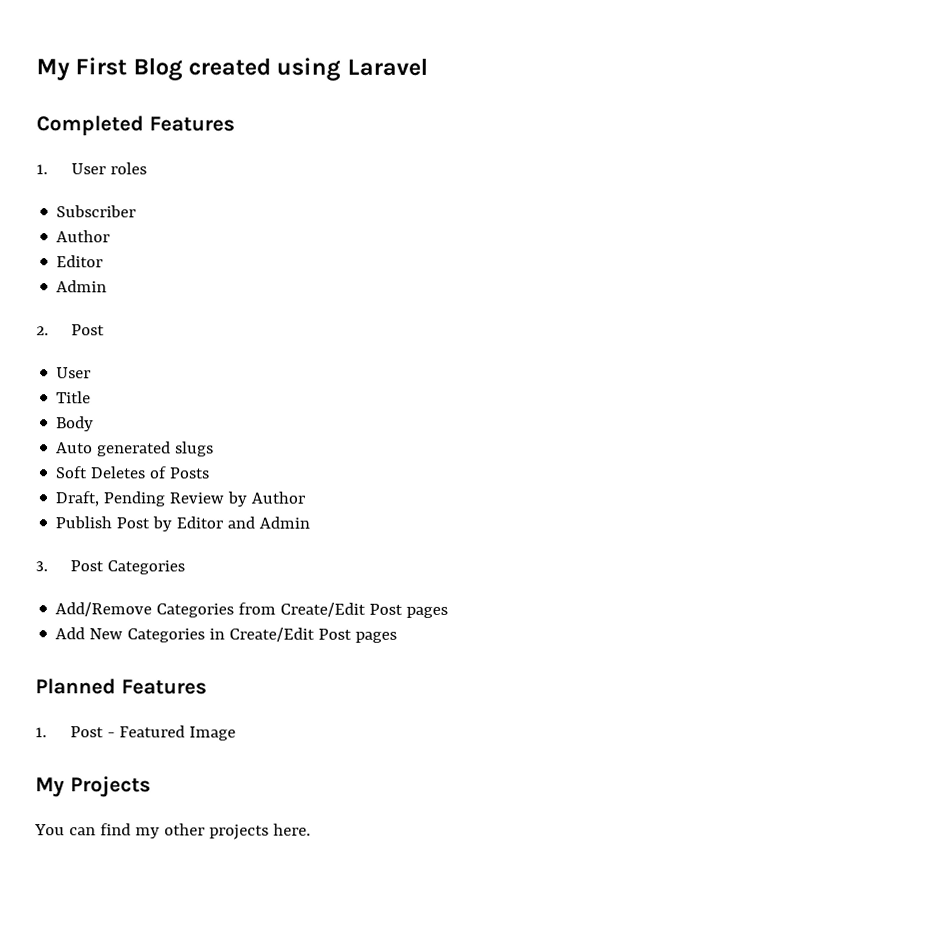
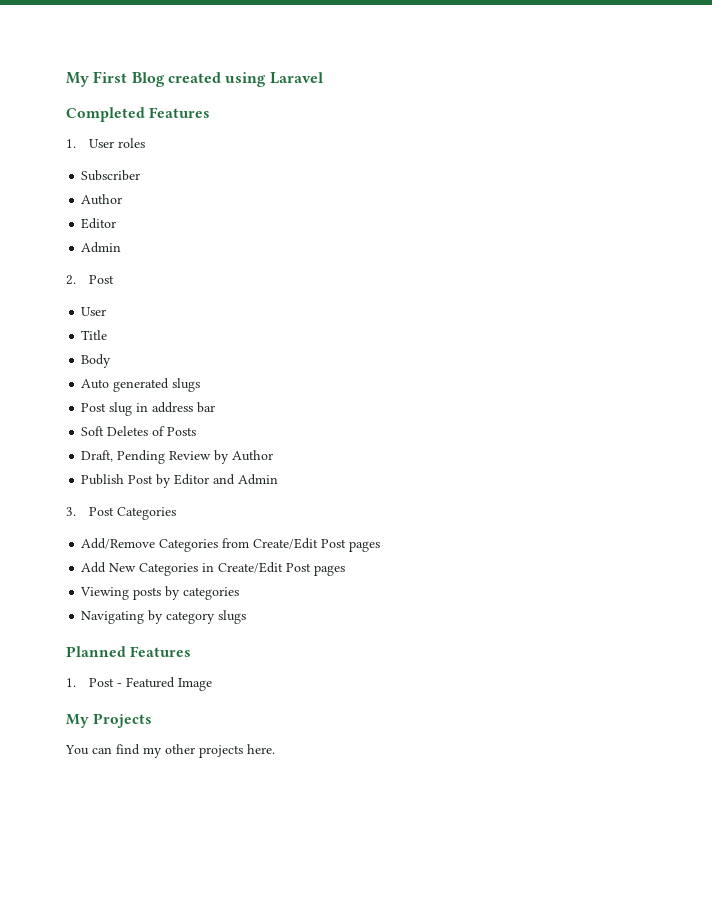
+ Post slug in address bar
+ Viewing posts by categories
+ Navigating by category slugs

